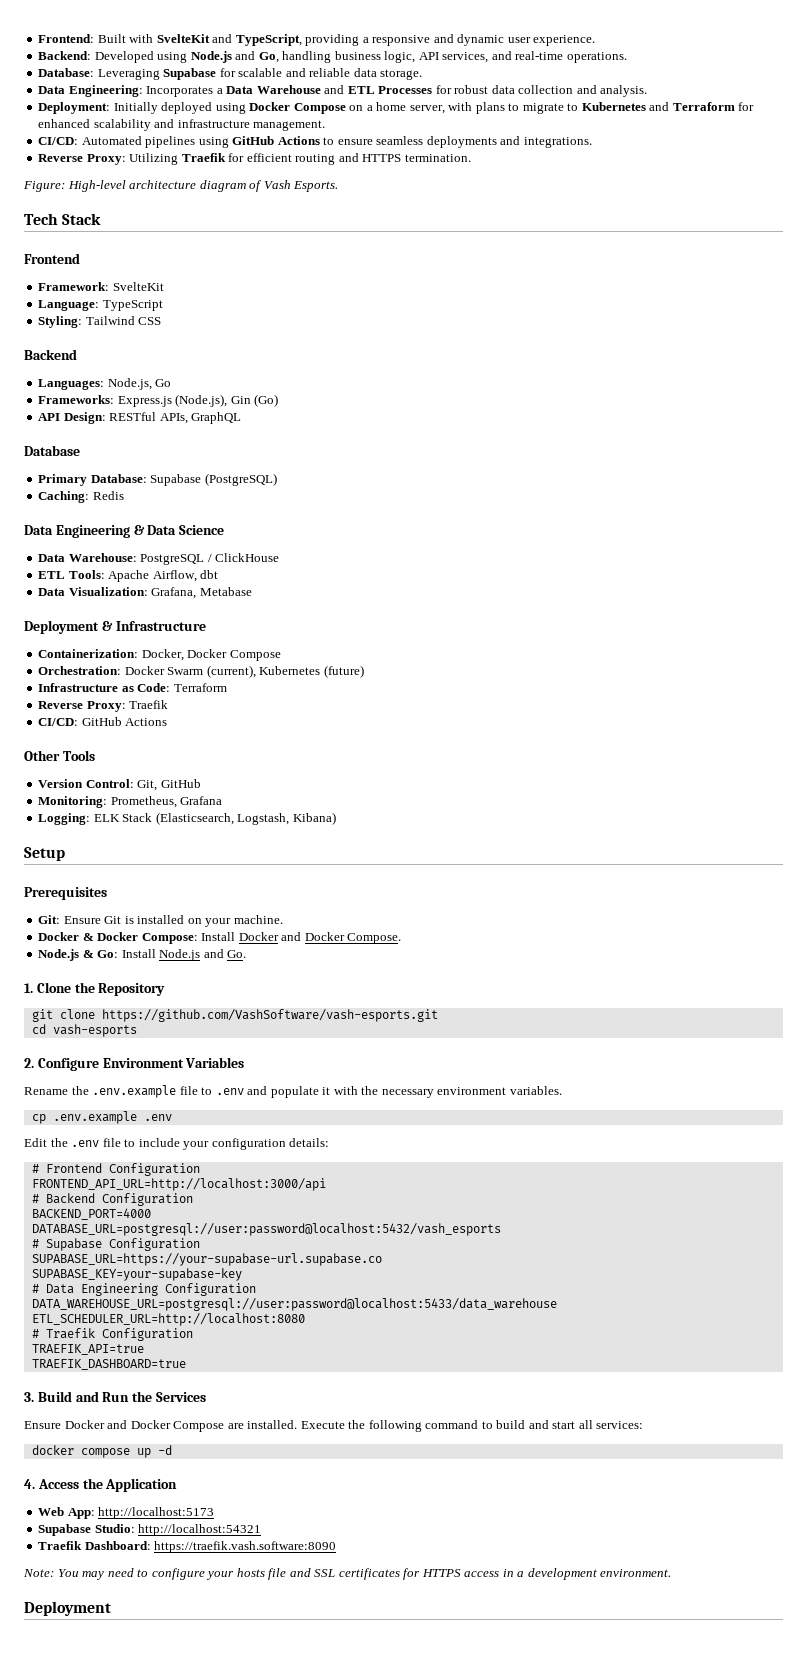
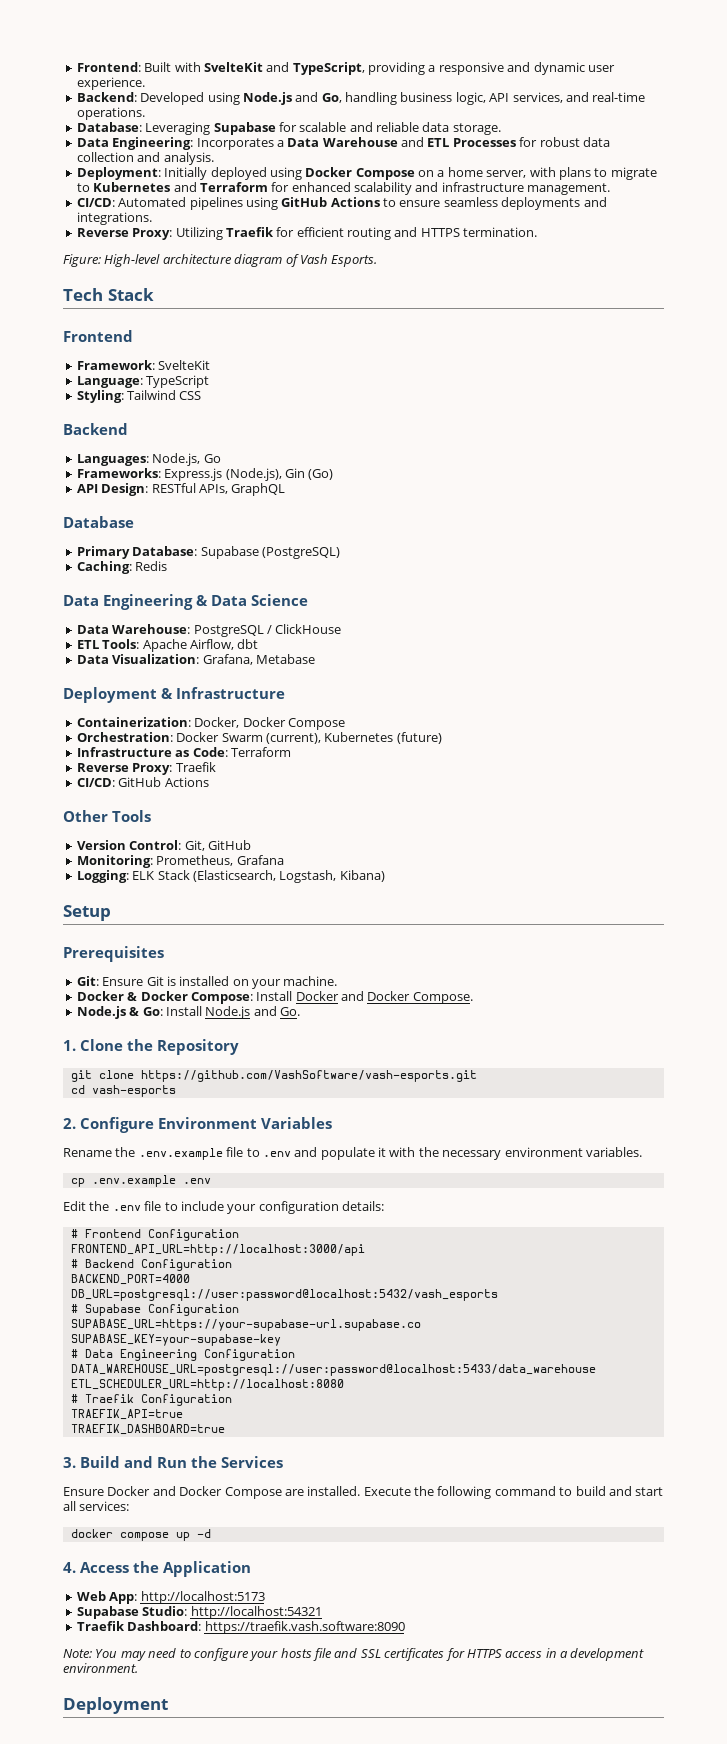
- DATABASE_URL=postgresql://user:password@localhost:5432/vash_esports
+ DB_URL=postgresql://user:password@localhost:5432/vash_esports

